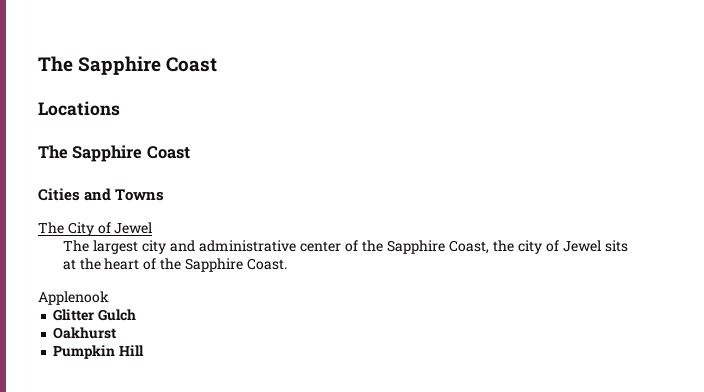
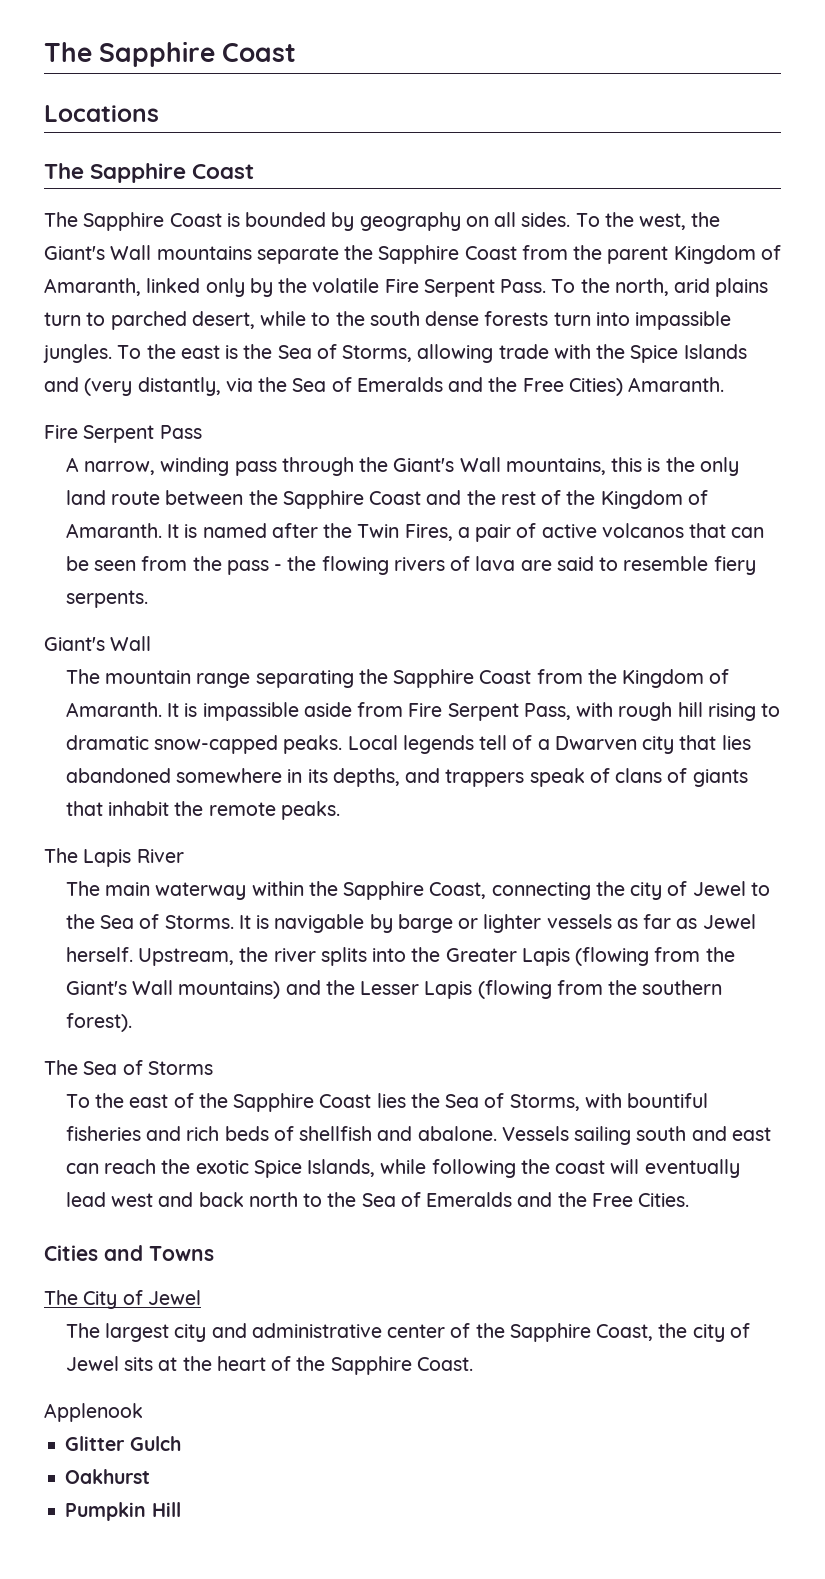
+ The Sapphire Coast is bounded by geography on all sides. To the west, the Giant's Wall mountains separate the Sapphire Coast from the parent Kingdom of Amaranth, linked only by the volatile Fire Serpent Pass. To the north, arid plains turn to parched desert, while to the south dense forests turn into impassible jungles. To the east is the Sea of Storms, allowing trade with the Spice Islands and (very distantly, via the Sea of Emeralds and the Free Cities) Amaranth.
+ Fire Serpent Pass
+ A narrow, winding pass through the Giant's Wall mountains, this is the only land route between the Sapphire Coast and the rest of the Kingdom of Amaranth. It is named after the Twin Fires, a pair of active volcanos that can be seen from the pass - the flowing rivers of lava are said to resemble fiery serpents.
+ Giant's Wall
+ The mountain range separating the Sapphire Coast from the Kingdom of Amaranth. It is impassible aside from Fire Serpent Pass, with rough hill rising to dramatic snow-capped peaks. Local legends tell of a Dwarven city that lies abandoned somewhere in its depths, and trappers speak of clans of giants that inhabit the remote peaks.
+ The Lapis River
+ The main waterway within the Sapphire Coast, connecting the city of Jewel to the Sea of Storms. It is navigable by barge or lighter vessels as far as Jewel herself. Upstream, the river splits into the Greater Lapis (flowing from the Giant's Wall mountains) and the Lesser Lapis (flowing from the southern forest).
+ The Sea of Storms
+ To the east of the Sapphire Coast lies the Sea of Storms, with bountiful fisheries and rich beds of shellfish and abalone. Vessels sailing south and east can reach the exotic Spice Islands, while following the coast will eventually lead west and back north to the Sea of Emeralds and the Free Cities.

